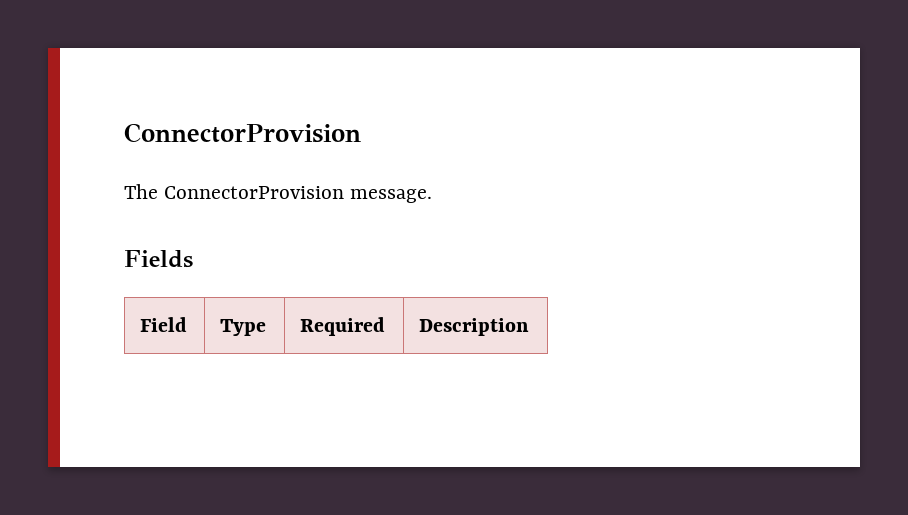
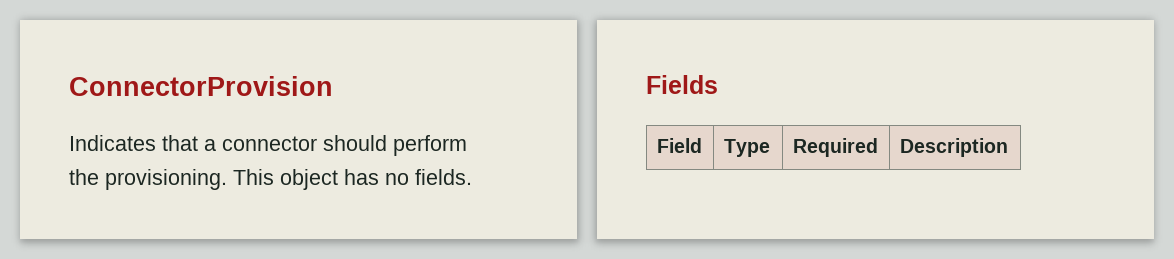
- The ConnectorProvision message.
+ Indicates that a connector should perform the provisioning. This object has no fields.

